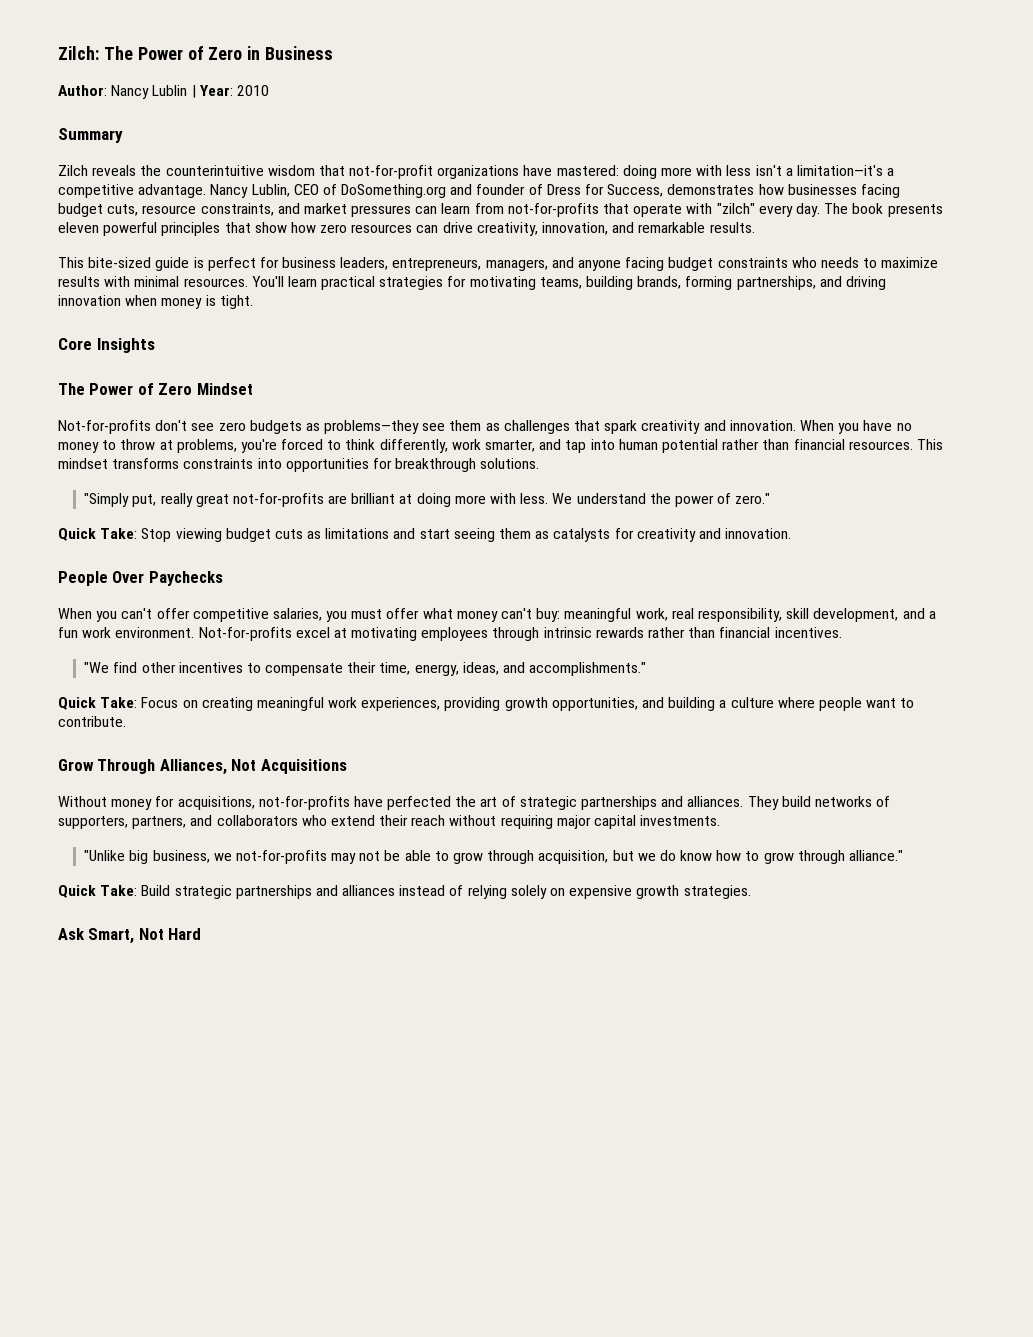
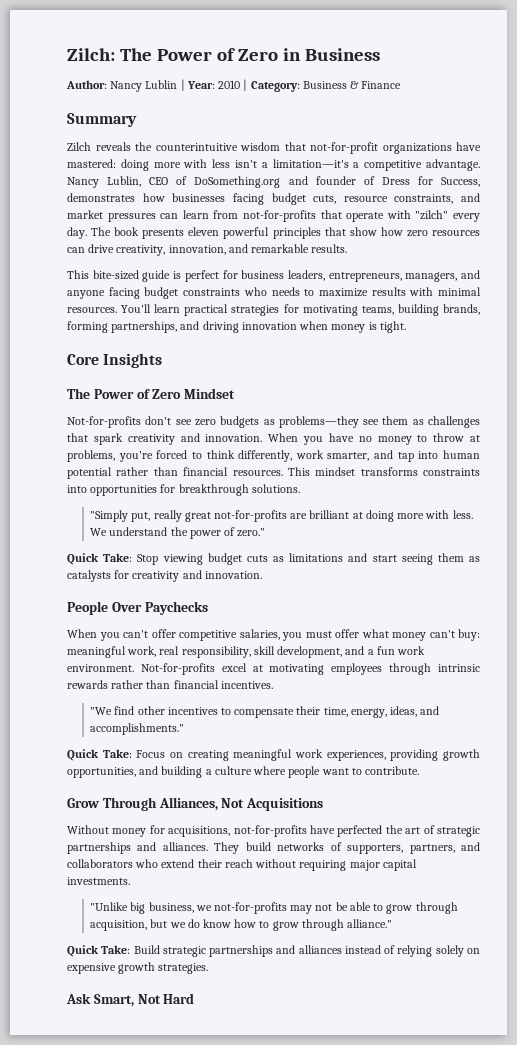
- Author: Nancy Lublin | Year: 2010
+ Author: Nancy Lublin | Year: 2010 | Category: Business & Finance

